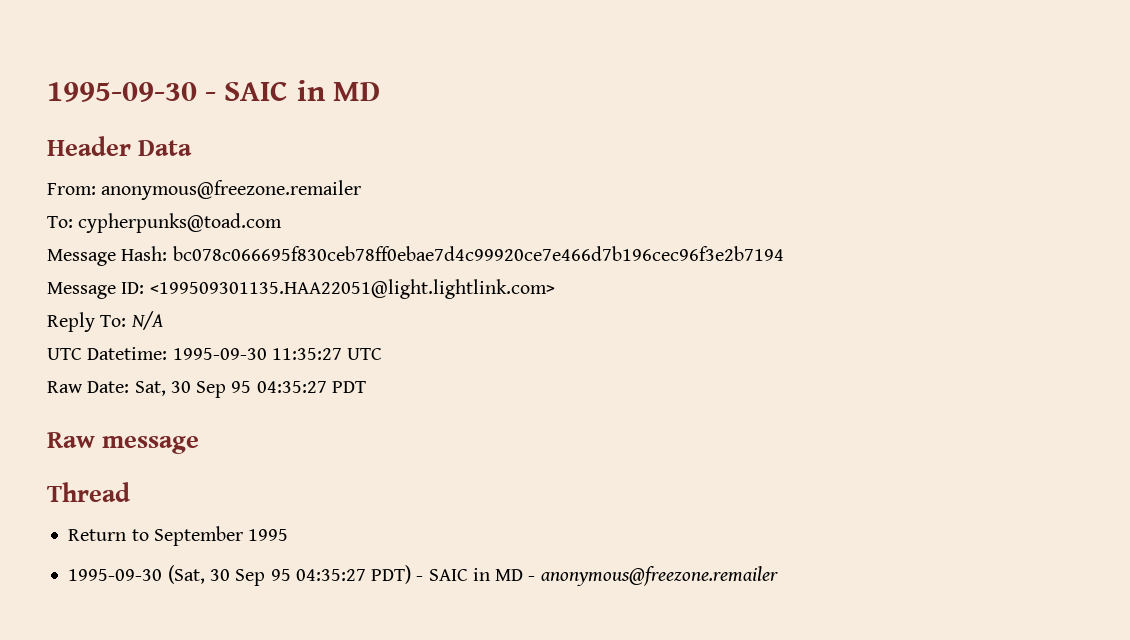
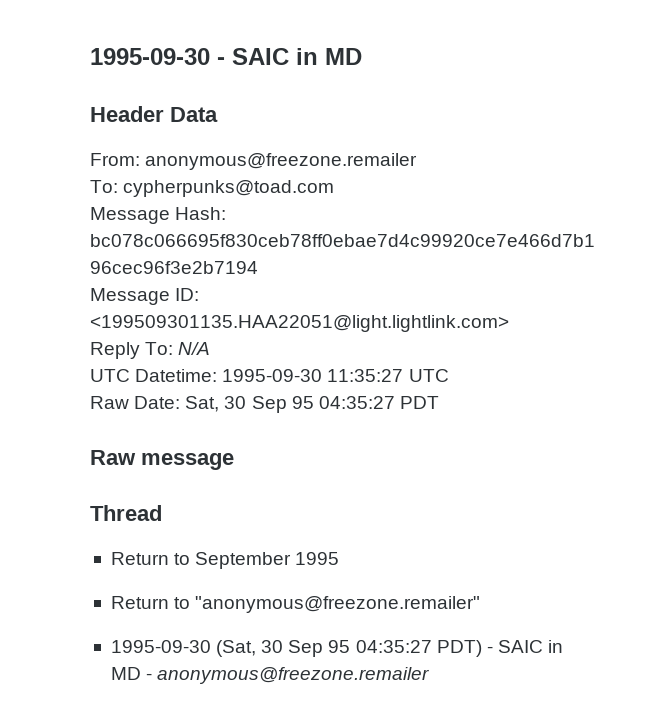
+ Return to "anonymous@freezone.remailer"

